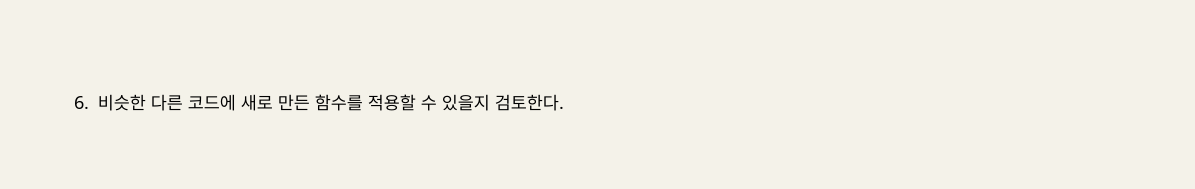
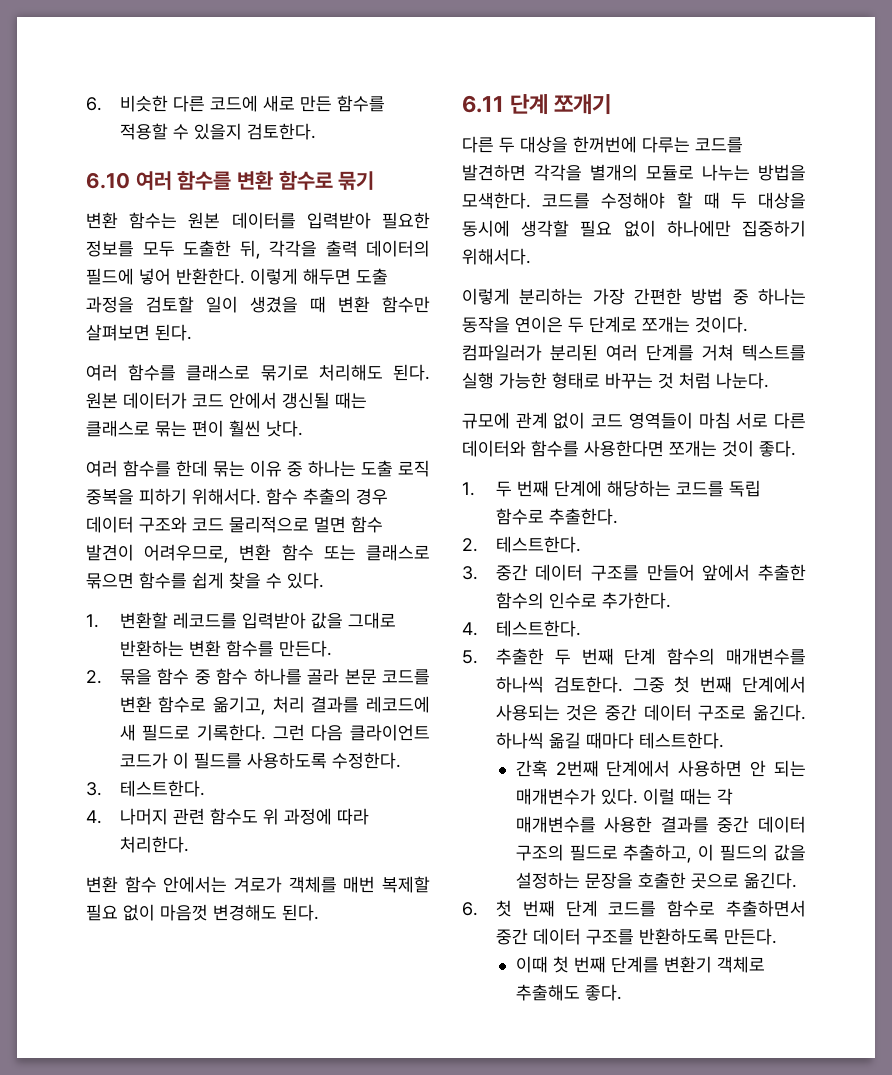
+ 6.10 여러 함수를 변환 함수로 묶기
+ 변환 함수는 원본 데이터를 입력받아 필요한 정보를 모두 도출한 뒤, 각각을 출력 데이터의 필드에 넣어 반환한다. 이렇게 해두면 도출 과정을 검토할 일이 생겼을 때 변환 함수만 살펴보면 된다.
+ 여러 함수를 클래스로 묶기로 처리해도 된다. 원본 데이터가 코드 안에서 갱신될 때는 클래스로 묶는 편이 훨씬 낫다.
+ 여러 함수를 한데 묶는 이유 중 하나는 도출 로직 중복을 피하기 위해서다. 함수 추출의 경우 데이터 구조와 코드 물리적으로 멀면 함수 발견이 어려우므로, 변환 함수 또는 클래스로 묶으면 함수를 쉽게 찾을 수 있다.
+ 1. 변환할 레코드를 입력받아 값을 그대로 반환하는 변환 함수를 만든다.
+ 2. 묶을 함수 중 함수 하나를 골라 본문 코드를 변환 함수로 옮기고, 처리 결과를 레코드에 새 필드로 기록한다. 그런 다음 클라이언트 코드가 이 필드를 사용하도록 수정한다.
+ 3. 테스트한다.
+ 4. 나머지 관련 함수도 위 과정에 따라 처리한다.
+ 변환 함수 안에서는 겨로가 객체를 매번 복제할 필요 없이 마음껏 변경해도 된다.
+ 6.11 단계 쪼개기
+ 다른 두 대상을 한꺼번에 다루는 코드를 발견하면 각각을 별개의 모듈로 나누는 방법을 모색한다. 코드를 수정해야 할 때 두 대상을 동시에 생각할 필요 없이 하나에만 집중하기 위해서다.
+ 이렇게 분리하는 가장 간편한 방법 중 하나는 동작을 연이은 두 단계로 쪼개는 것이다. 컴파일러가 분리된 여러 단계를 거쳐 텍스트를 실행 가능한 형태로 바꾸는 것 처럼 나눈다.
+ 규모에 관계 없이 코드 영역들이 마침 서로 다른 데이터와 함수를 사용한다면 쪼개는 것이 좋다.
+ 1. 두 번째 단계에 해당하는 코드를 독립 함수로 추출한다.
+ 2. 테스트한다.
+ 3. 중간 데이터 구조를 만들어 앞에서 추출한 함수의 인수로 추가한다.
+ 4. 테스트한다.
+ 5. 추출한 두 번째 단계 함수의 매개변수를 하나씩 검토한다. 그중 첫 번째 단계에서 사용되는 것은 중간 데이터 구조로 옮긴다. 하나씩 옮길 때마다 테스트한다.
+ 간혹 2번째 단계에서 사용하면 안 되는 매개변수가 있다. 이럴 때는 각 매개변수를 사용한 결과를 중간 데이터 구조의 필드로 추출하고, 이 필드의 값을 설정하는 문장을 호출한 곳으로 옮긴다.
+ 6. 첫 번째 단계 코드를 함수로 추출하면서 중간 데이터 구조를 반환하도록 만든다.
+ 이때 첫 번째 단계를 변환기 객체로 추출해도 좋다.

